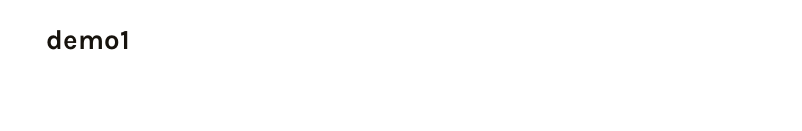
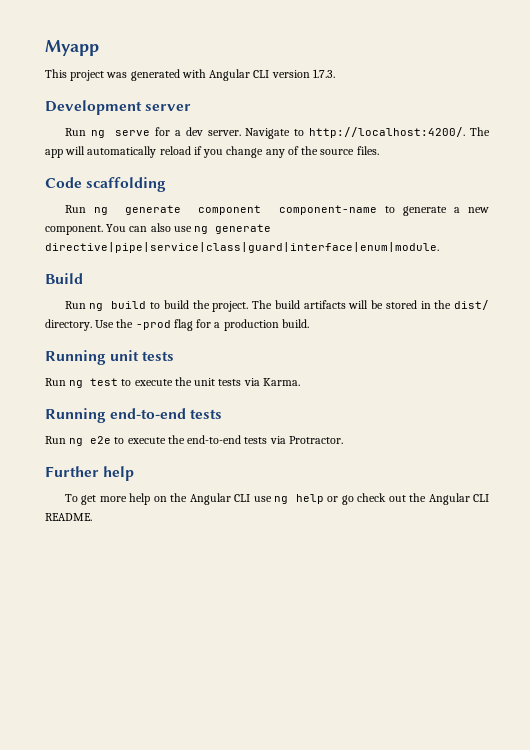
- demo1
+ Myapp
+ This project was generated with Angular CLI version 1.7.3.
+ Development server
+ Run ng serve for a dev server. Navigate to http://localhost:4200/. The app will automatically reload if you change any of the source files.
+ Code scaffolding
+ Run ng generate component component-name to generate a new component. You can also use ng generate directive|pipe|service|class|guard|interface|enum|module.
+ Build
+ Run ng build to build the project. The build artifacts will be stored in the dist/ directory. Use the -prod flag for a production build.
+ Running unit tests
+ Run ng test to execute the unit tests via Karma.
+ Running end-to-end tests
+ Run ng e2e to execute the end-to-end tests via Protractor.
+ Further help
+ To get more help on the Angular CLI use ng help or go check out the Angular CLI README.

